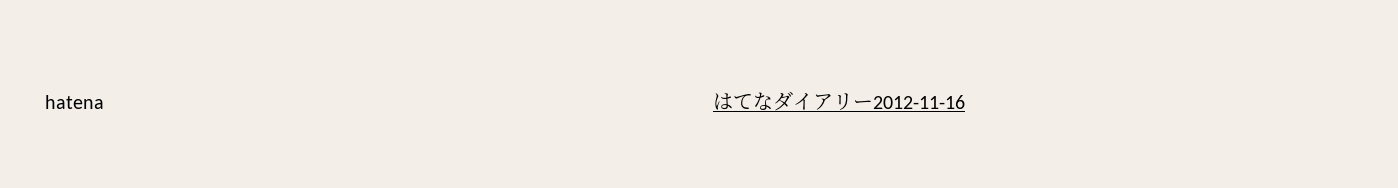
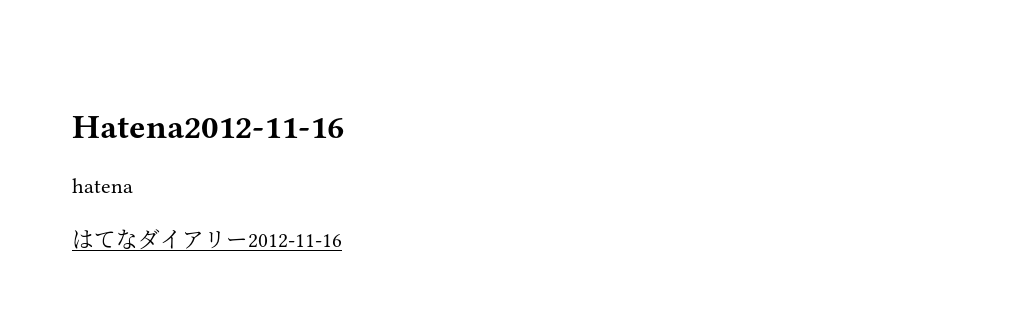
+ Hatena2012-11-16

